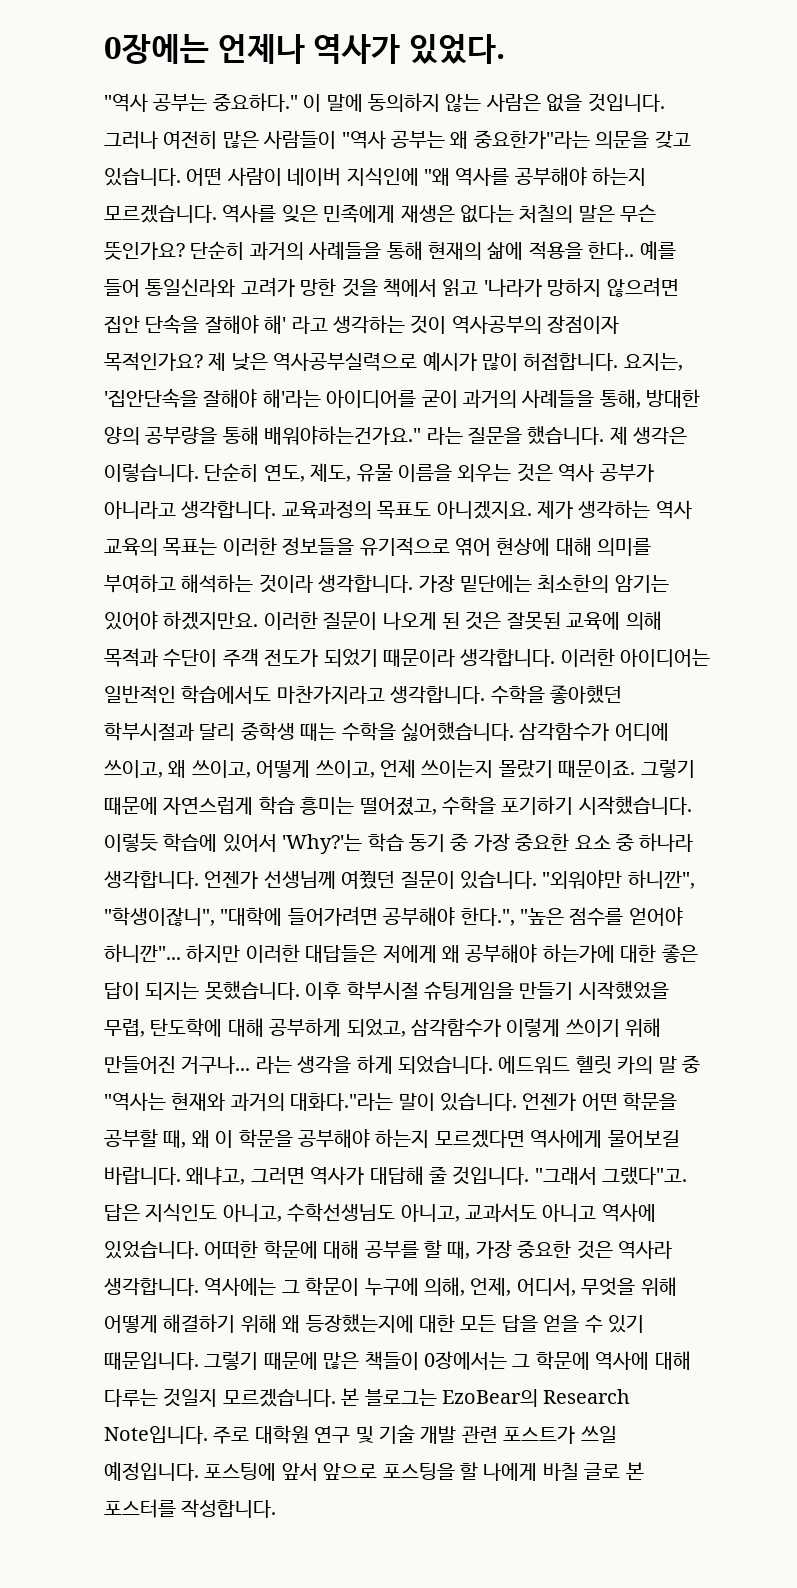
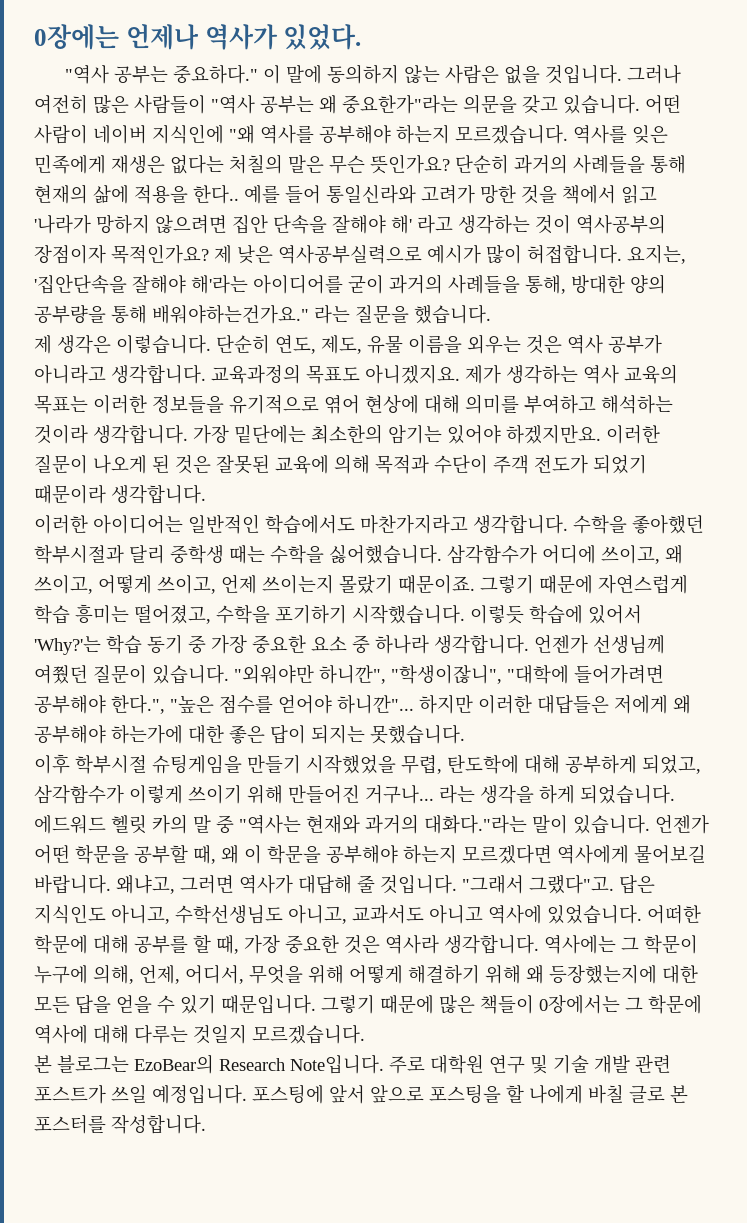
- 라는 질문을 했습니다. 제 생각은 이렇습니다.
+ 라는 질문을 했습니다.
+ 제 생각은 이렇습니다.
- 이러한 질문이 나오게 된 것은 잘못된 교육에 의해 목적과 수단이 주객 전도가 되었기 때문이라 생각합니다. 이러한 아이디어는 일반적인 학습에서도 마찬가지라고 생각합니다.
+ 이러한 질문이 나오게 된 것은 잘못된 교육에 의해 목적과 수단이 주객 전도가 되었기 때문이라 생각합니다.
+ 이러한 아이디어는 일반적인 학습에서도 마찬가지라고 생각합니다.
- 하지만 이러한 대답들은 저에게 왜 공부해야 하는가에 대한 좋은 답이 되지는 못했습니다. 이후 학부시절 슈팅게임을 만들기 시작했었을 무렵, 탄도학에 대해 공부하게 되었고, 삼각함수가 이렇게 쓰이기 위해 만들어진 거구나...
+ 하지만 이러한 대답들은 저에게 왜 공부해야 하는가에 대한 좋은 답이 되지는 못했습니다.
+ 이후 학부시절 슈팅게임을 만들기 시작했었을 무렵, 탄도학에 대해 공부하게 되었고, 삼각함수가 이렇게 쓰이기 위해 만들어진 거구나...
- 그렇기 때문에 많은 책들이 0장에서는 그 학문에 역사에 대해 다루는 것일지 모르겠습니다. 본 블로그는 EzoBear의 Research Note입니다.
+ 그렇기 때문에 많은 책들이 0장에서는 그 학문에 역사에 대해 다루는 것일지 모르겠습니다.
+ 본 블로그는 EzoBear의 Research Note입니다.

